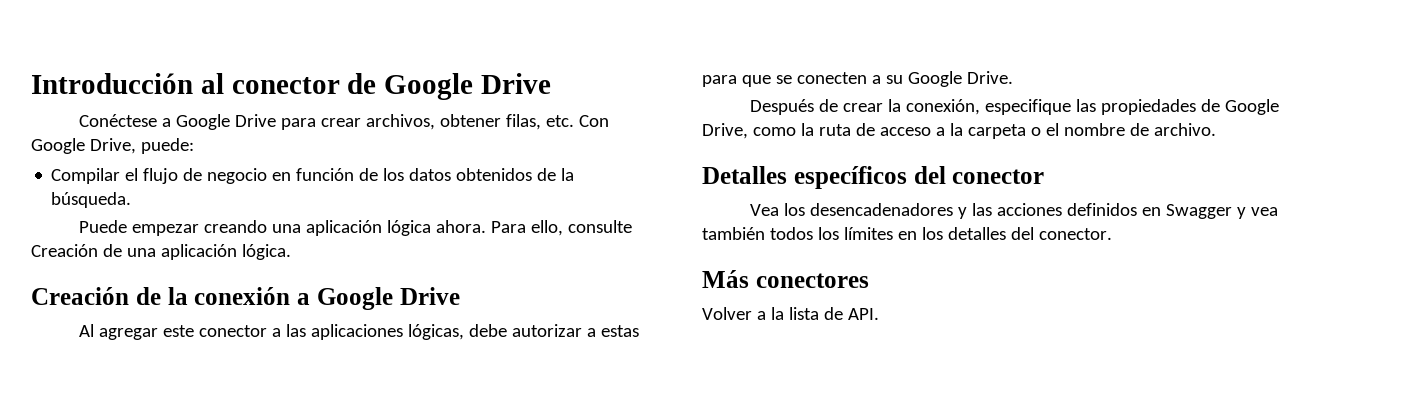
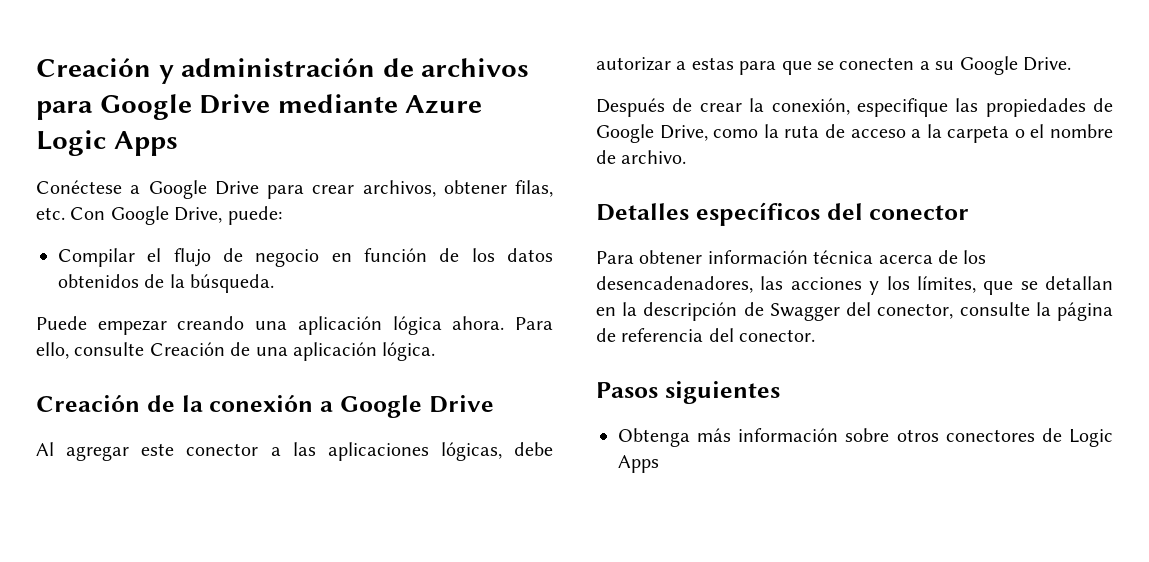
- Introducción al conector de Google Drive
+ Creación y administración de archivos para Google Drive mediante Azure Logic Apps
- Vea los desencadenadores y las acciones definidos en Swagger y vea también todos los límites en los detalles del conector.
- Más conectores
- Volver a la lista de API.
+ Para obtener información técnica acerca de los desencadenadores, las acciones y los límites, que se detallan en la descripción de Swagger del conector, consulte la página de referencia del conector.
+ Pasos siguientes
+ Obtenga más información sobre otros conectores de Logic Apps

